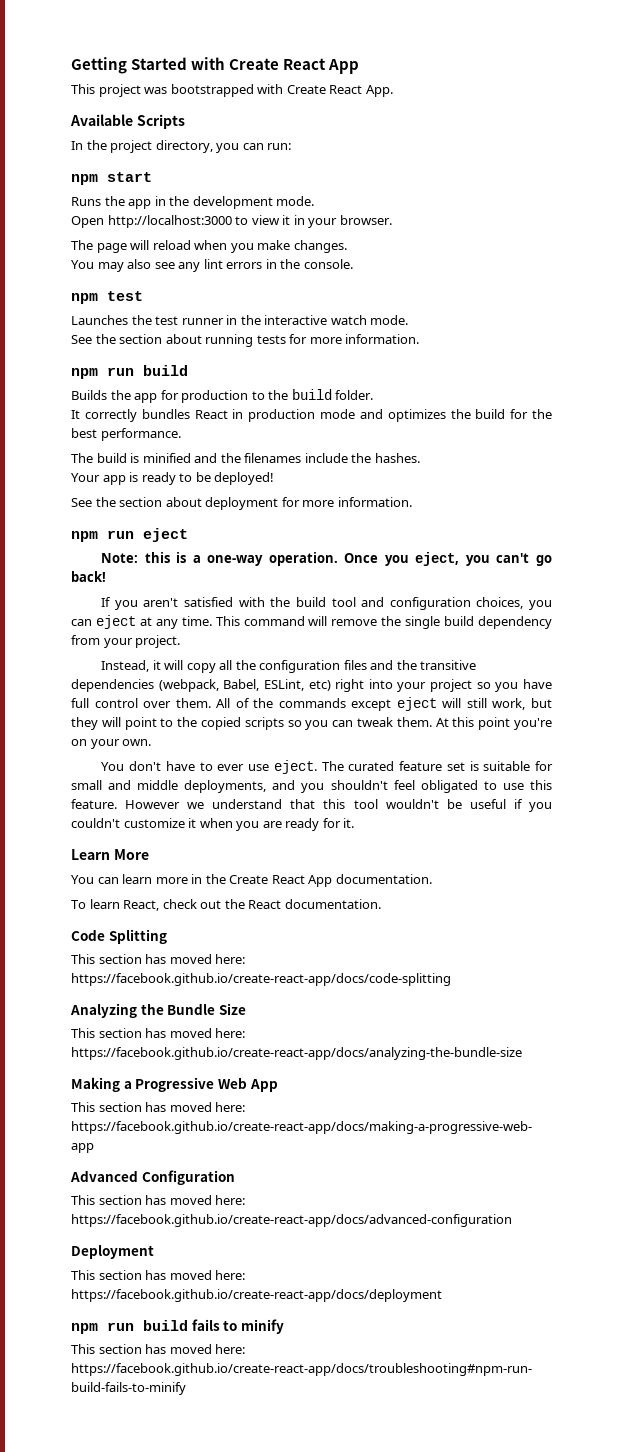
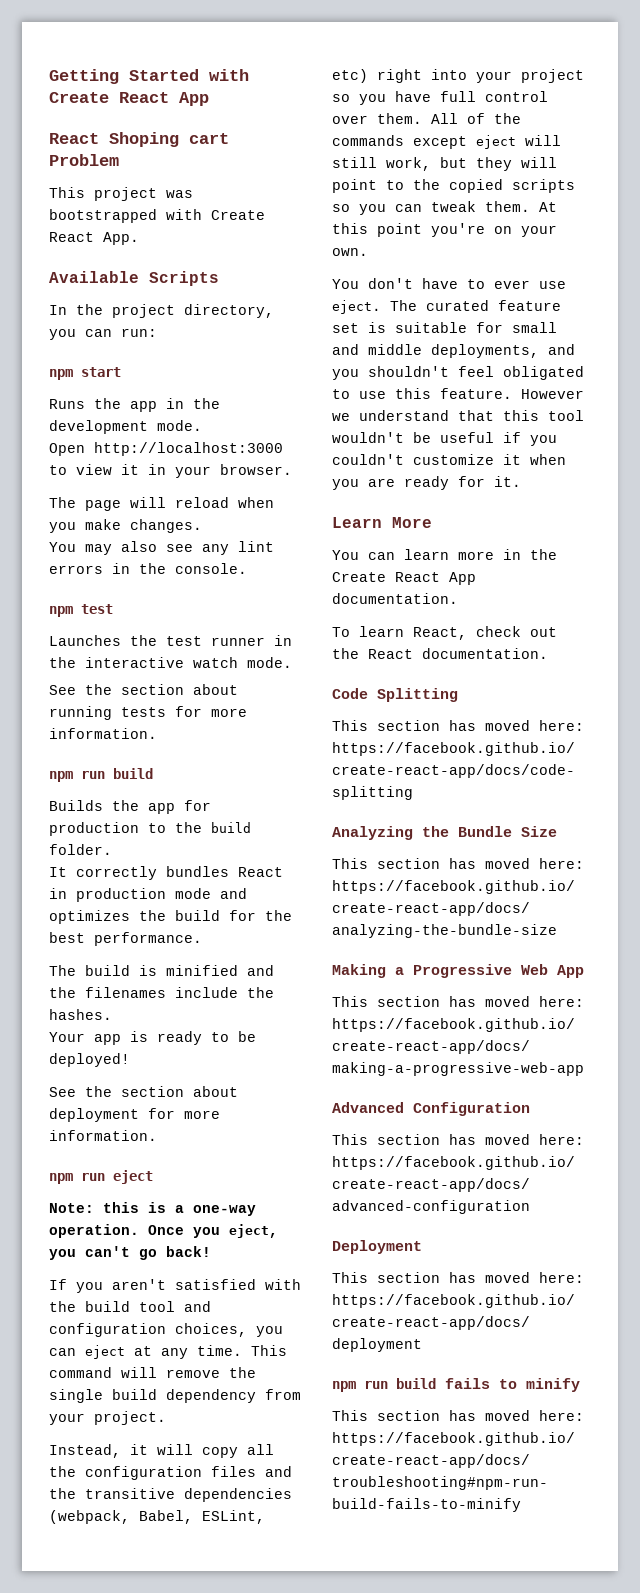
+ React Shoping cart Problem

